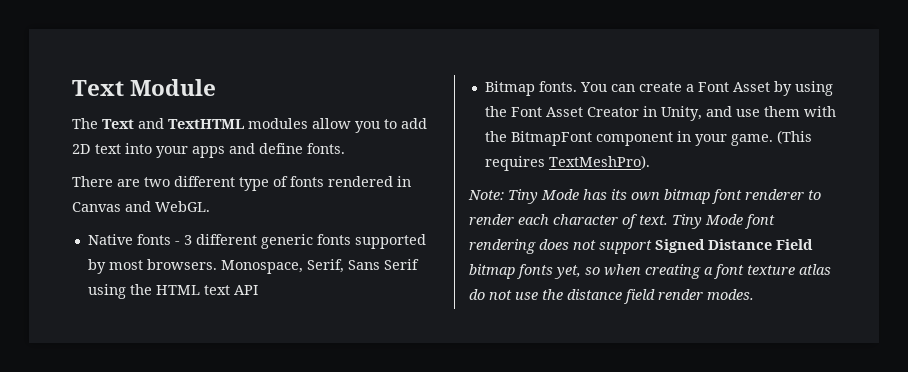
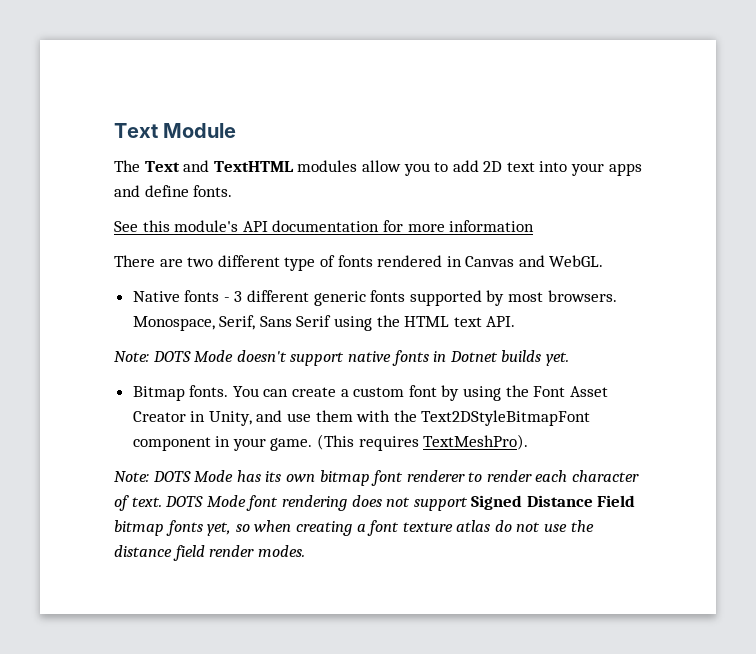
+ See this module's API documentation for more information
- Monospace, Serif, Sans Serif using the HTML text API
+ Monospace, Serif, Sans Serif using the HTML text API.
+ Note: DOTS Mode doesn't support native fonts in Dotnet builds yet.
- You can create a Font Asset by using the Font Asset Creator in Unity, and use them with the BitmapFont component in your game.
+ You can create a custom font by using the Font Asset Creator in Unity, and use them with the Text2DStyleBitmapFont component in your game.
- Note: Tiny Mode has its own bitmap font renderer to render each character of text.
+ Note: DOTS Mode has its own bitmap font renderer to render each character of text.
- Tiny Mode font rendering does not support Signed Distance Field bitmap fonts yet, so when creating a font texture atlas do not use the distance field render modes.
+ DOTS Mode font rendering does not support Signed Distance Field bitmap fonts yet, so when creating a font texture atlas do not use the distance field render modes.

